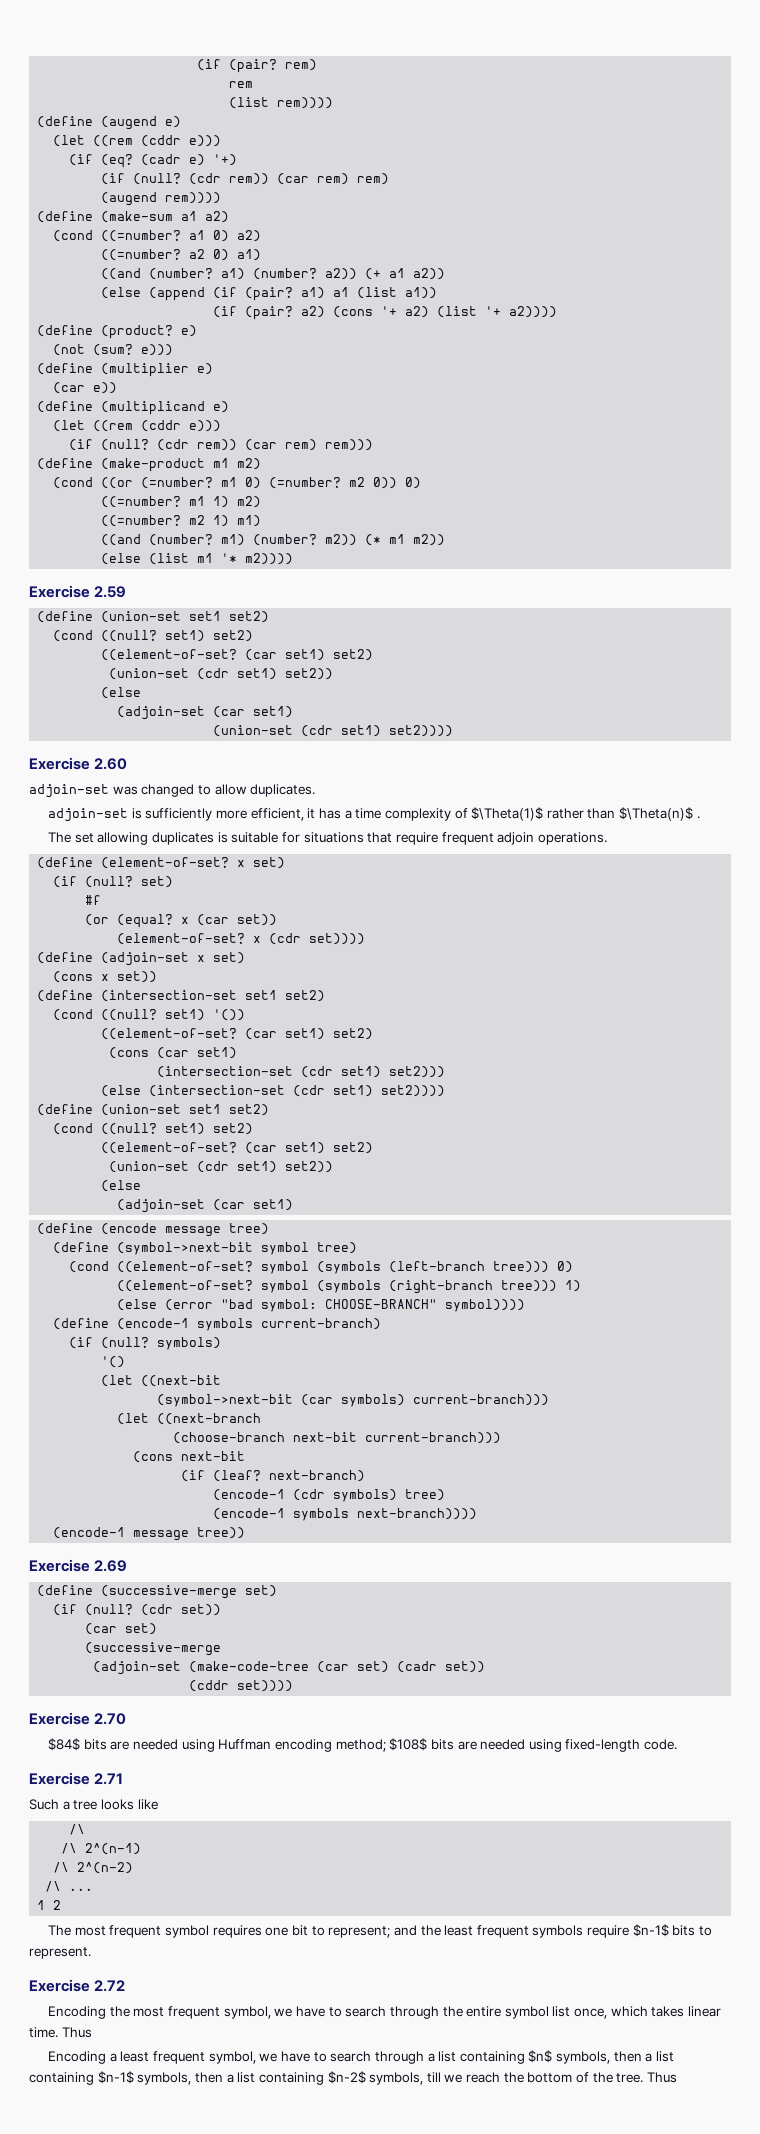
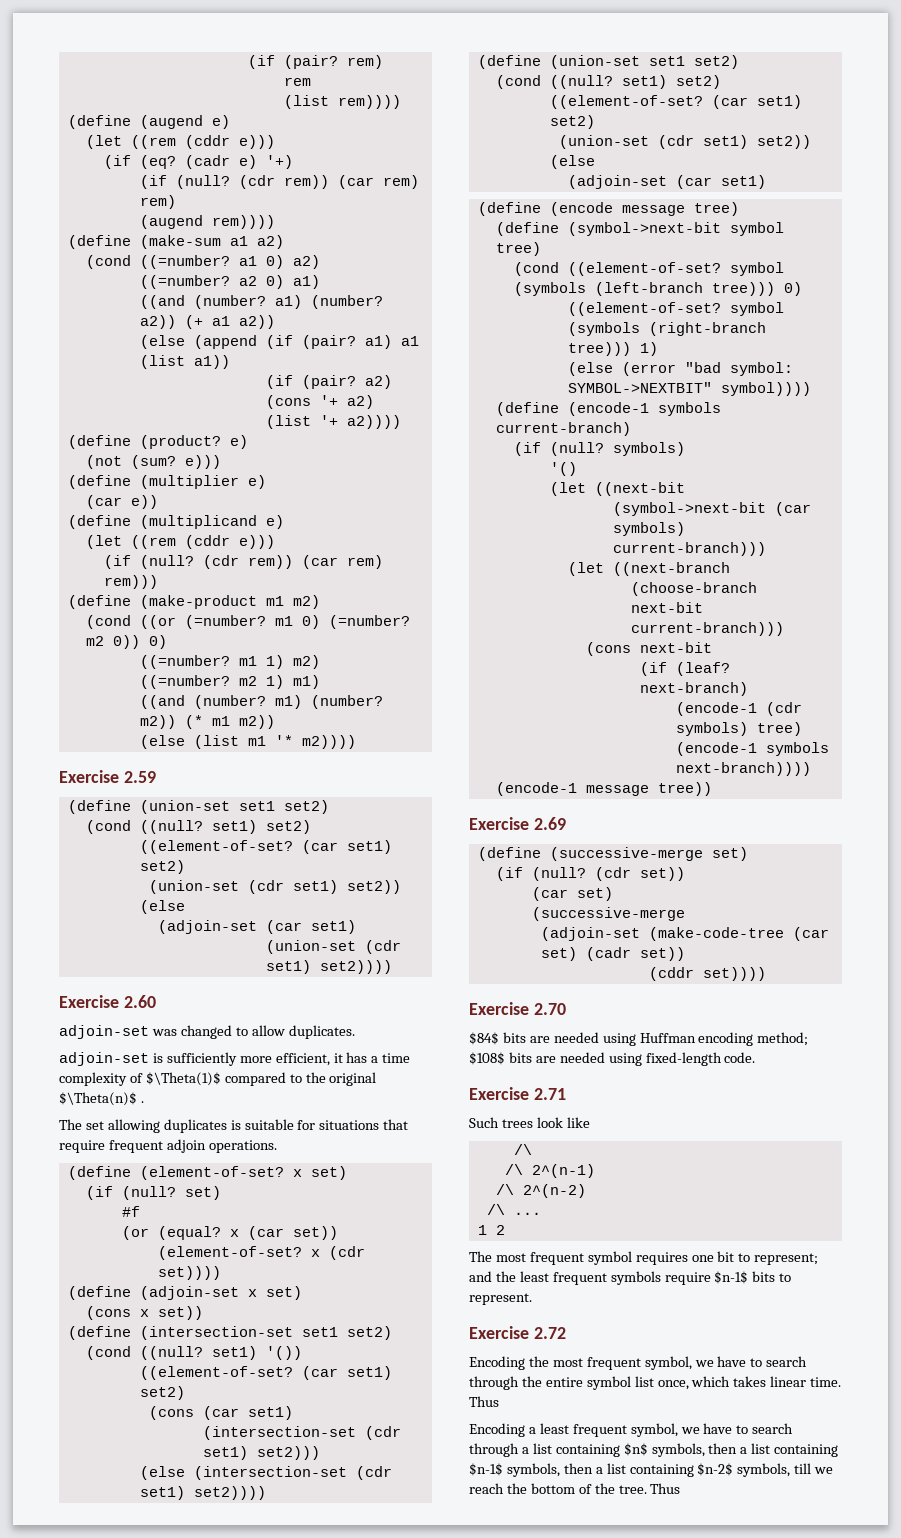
- adjoin-set is sufficiently more efficient, it has a time complexity of $\Theta(1)$ rather than $\Theta(n)$ .
+ adjoin-set is sufficiently more efficient, it has a time complexity of $\Theta(1)$ compared to the original $\Theta(n)$ .
- (else (error "bad symbol: CHOOSE-BRANCH" symbol))))
+ (else (error "bad symbol: SYMBOL->NEXTBIT" symbol))))
- Such a tree looks like
+ Such trees look like

